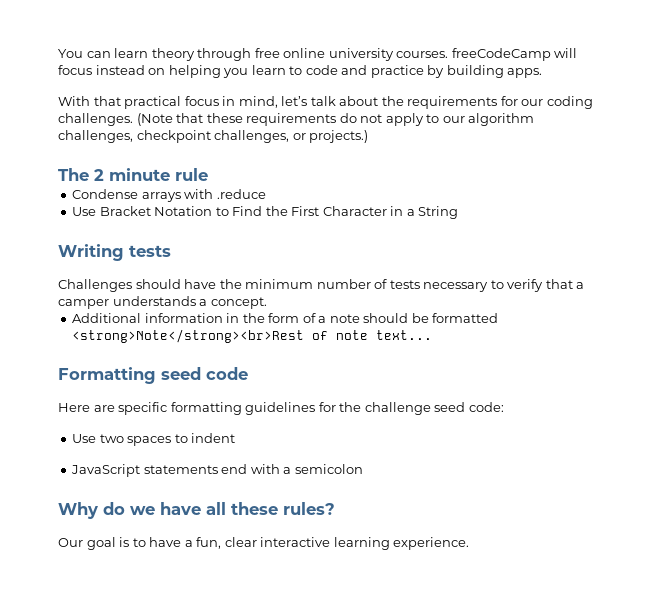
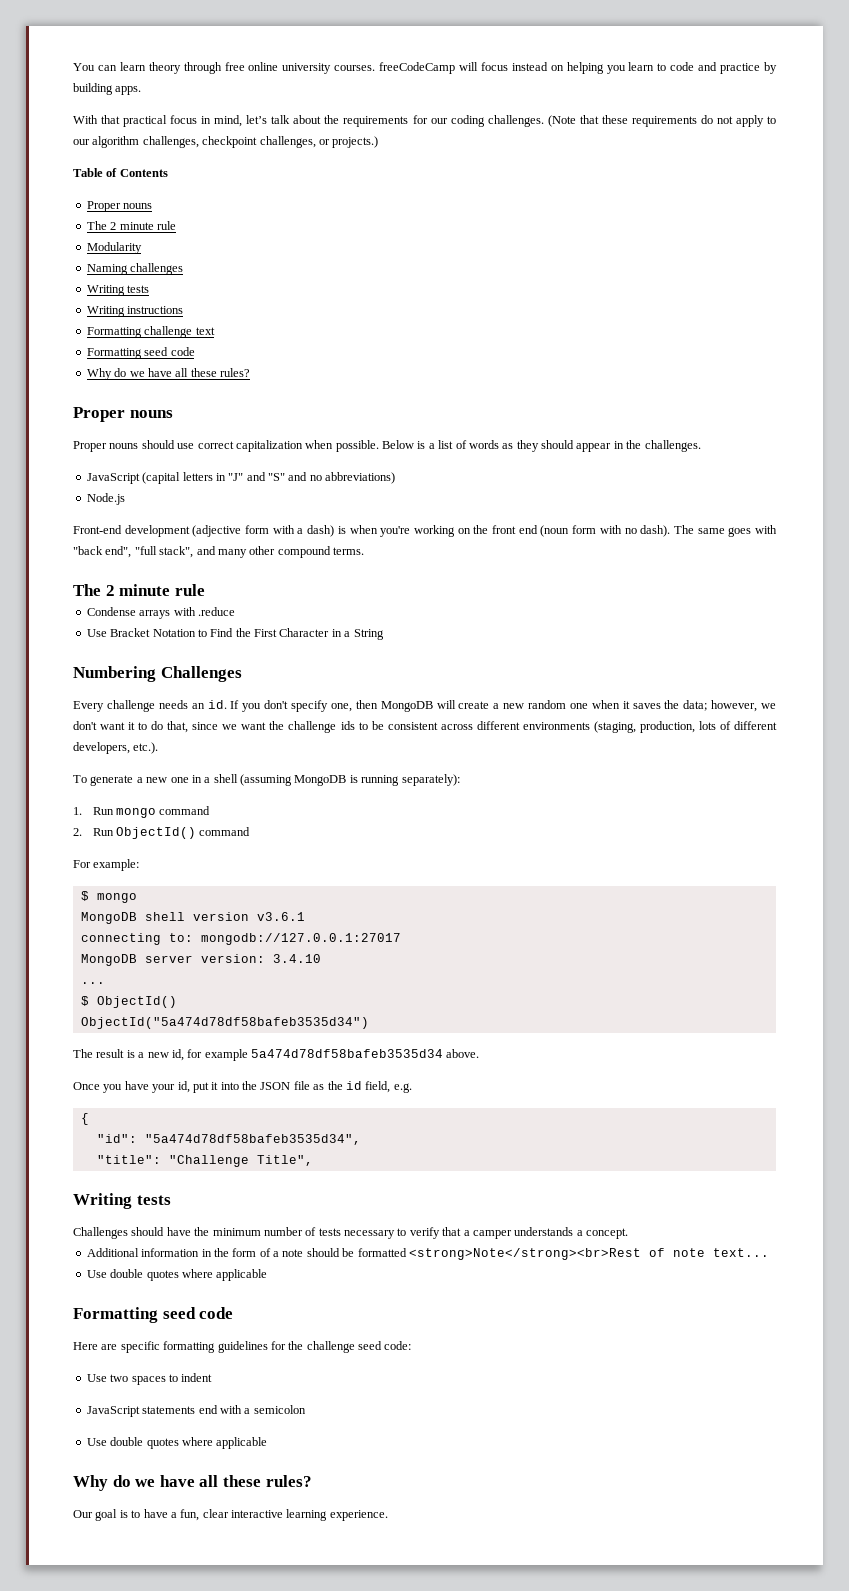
+ Table of Contents
+ Proper nouns
+ The 2 minute rule
+ Modularity
+ Naming challenges
+ Writing tests
+ Writing instructions
+ Formatting challenge text
+ Formatting seed code
+ Why do we have all these rules?
+ Proper nouns
+ Proper nouns should use correct capitalization when possible. Below is a list of words as they should appear in the challenges.
+ JavaScript (capital letters in "J" and "S" and no abbreviations)
+ Node.js
+ Front-end development (adjective form with a dash) is when you're working on the front end (noun form with no dash). The same goes with "back end", "full stack", and many other compound terms.
+ Numbering Challenges
+ Every challenge needs an id. If you don't specify one, then MongoDB will create a new random one when it saves the data; however, we don't want it to do that, since we want the challenge ids to be consistent across different environments (staging, production, lots of different developers, etc.).
+ To generate a new one in a shell (assuming MongoDB is running separately):
+ 1. Run mongo command
+ 2. Run ObjectId() command
+ For example:
+ $ mongo
+ MongoDB shell version v3.6.1
+ connecting to: mongodb://127.0.0.1:27017
+ MongoDB server version: 3.4.10
+ ...
+ $ ObjectId()
+ ObjectId("5a474d78df58bafeb3535d34")
+ The result is a new id, for example 5a474d78df58bafeb3535d34 above.
+ Once you have your id, put it into the JSON file as the id field, e.g.
+ {
+ "id": "5a474d78df58bafeb3535d34",
+ "title": "Challenge Title",
  Additional information in the form of a note should be formatted <strong>Note</strong><br>Rest of note text...
+ Use double quotes where applicable
  JavaScript statements end with a semicolon
+ Use double quotes where applicable

